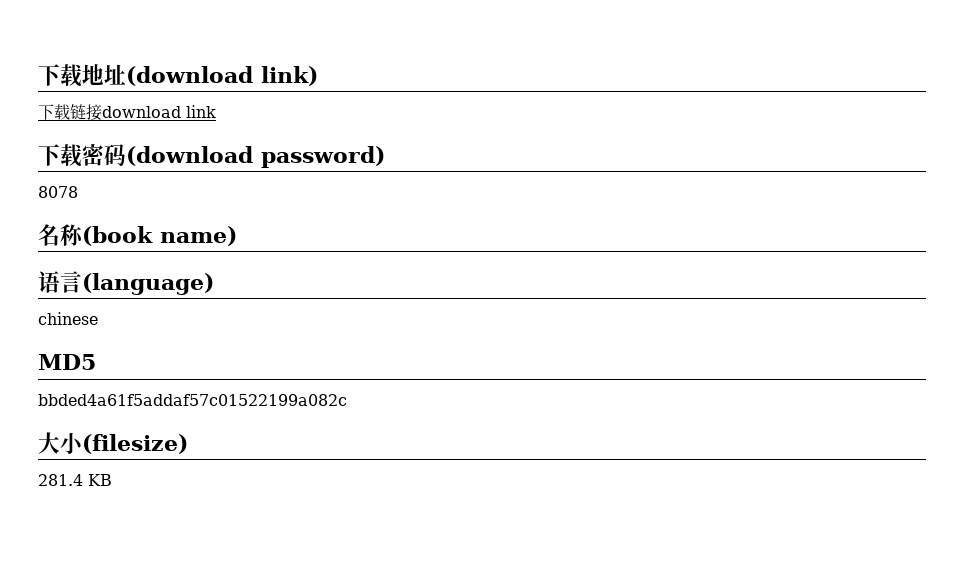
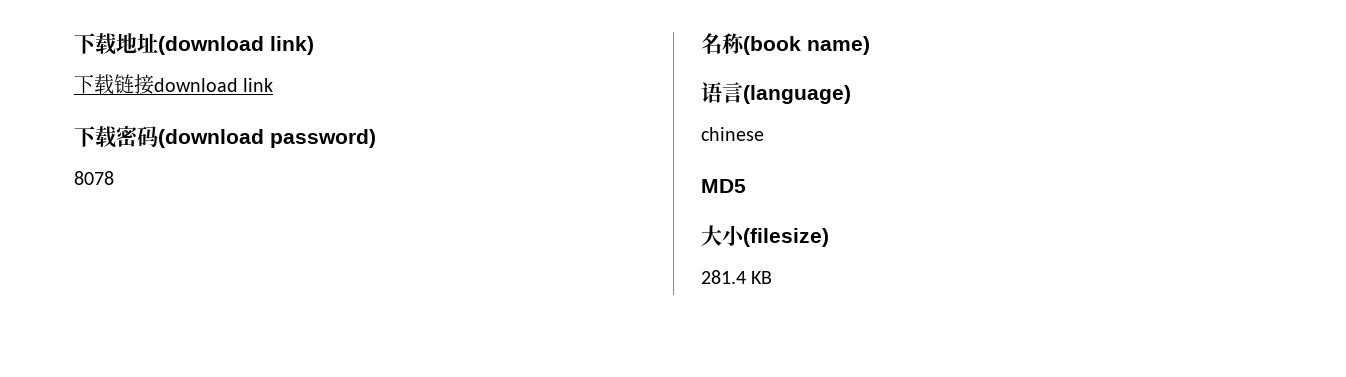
- bbded4a61f5addaf57c01522199a082c

